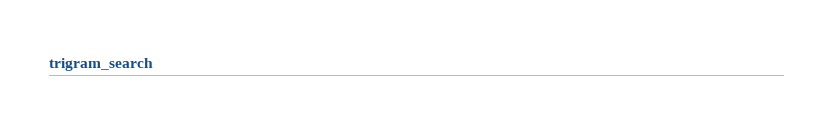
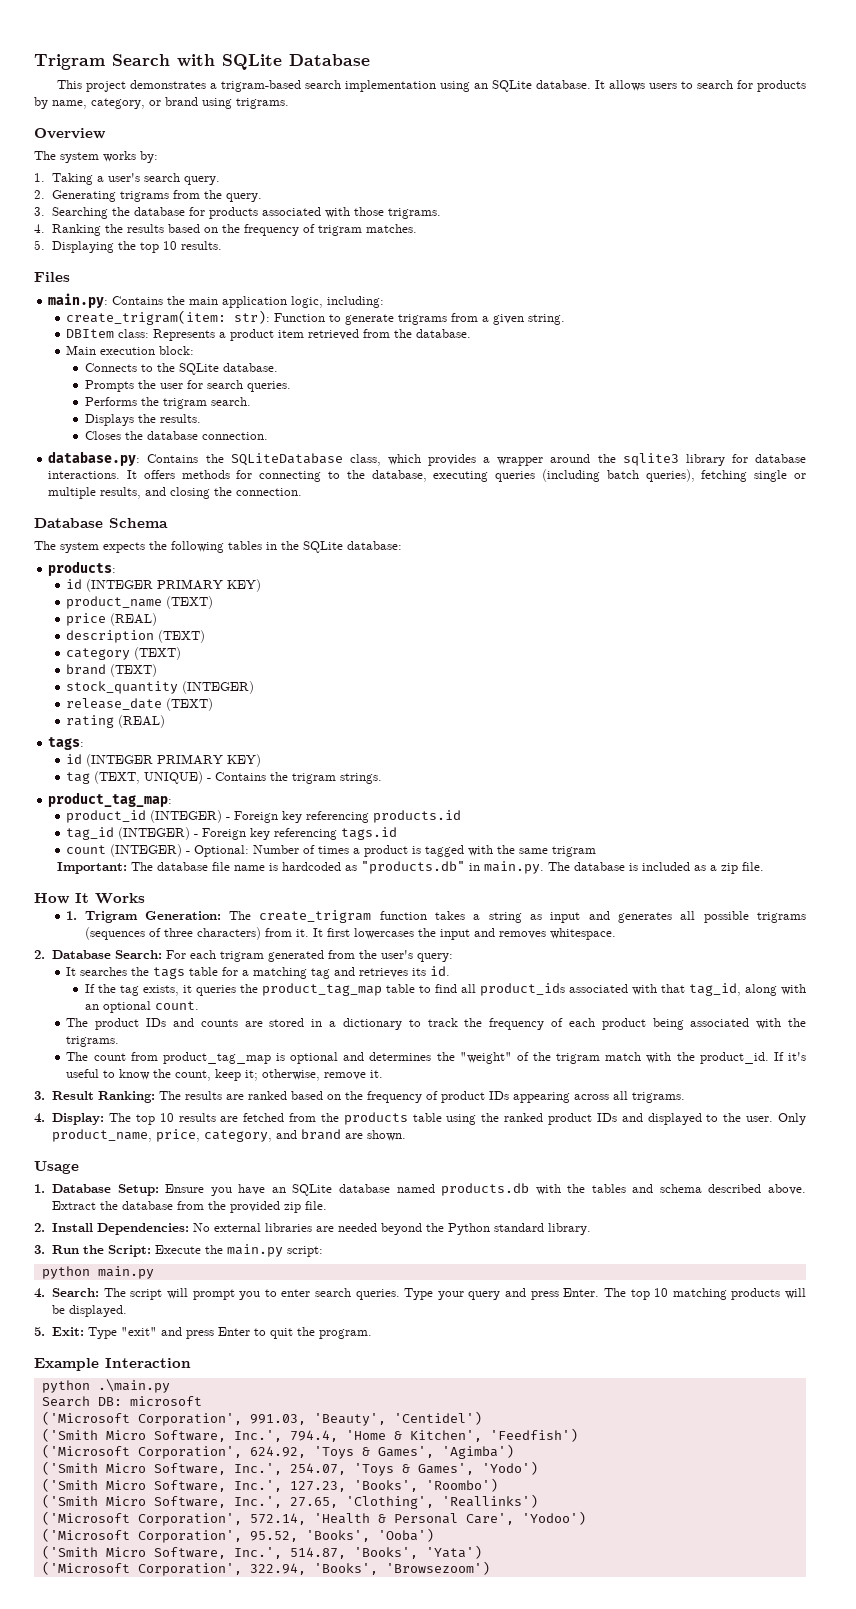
- trigram_search
+ Trigram Search with SQLite Database
+ This project demonstrates a trigram-based search implementation using an SQLite database. It allows users to search for products by name, category, or brand using trigrams.
+ Overview
+ The system works by:
+ 1. Taking a user's search query.
+ 2. Generating trigrams from the query.
+ 3. Searching the database for products associated with those trigrams.
+ 4. Ranking the results based on the frequency of trigram matches.
+ 5. Displaying the top 10 results.
+ Files
+ main.py: Contains the main application logic, including:
+ create_trigram(item: str): Function to generate trigrams from a given string.
+ DBItem class: Represents a product item retrieved from the database.
+ Main execution block:
+ Connects to the SQLite database.
+ Prompts the user for search queries.
+ Performs the trigram search.
+ Displays the results.
+ Closes the database connection.
+ database.py: Contains the SQLiteDatabase class, which provides a wrapper around the sqlite3 library for database interactions. It offers methods for connecting to the database, executing queries (including batch queries), fetching single or multiple results, and closing the connection.
+ Database Schema
+ The system expects the following tables in the SQLite database:
+ products:
+ id (INTEGER PRIMARY KEY)
+ product_name (TEXT)
+ price (REAL)
+ description (TEXT)
+ category (TEXT)
+ brand (TEXT)
+ stock_quantity (INTEGER)
+ release_date (TEXT)
+ rating (REAL)
+ tags:
+ id (INTEGER PRIMARY KEY)
+ tag (TEXT, UNIQUE) - Contains the trigram strings.
+ product_tag_map:
+ product_id (INTEGER) - Foreign key referencing products.id
+ tag_id (INTEGER) - Foreign key referencing tags.id
+ count (INTEGER) - Optional: Number of times a product is tagged with the same trigram
+ Important: The database file name is hardcoded as "products.db" in main.py. The database is included as a zip file.
+ How It Works
+ 1. Trigram Generation: The create_trigram function takes a string as input and generates all possible trigrams (sequences of three characters) from it. It first lowercases the input and removes whitespace.
+ 2. Database Search: For each trigram generated from the user's query:
+ It searches the tags table for a matching tag and retrieves its id.
+ If the tag exists, it queries the product_tag_map table to find all product_ids associated with that tag_id, along with an optional count.
+ The product IDs and counts are stored in a dictionary to track the frequency of each product being associated with the trigrams.
+ The count from product_tag_map is optional and determines the "weight" of the trigram match with the product_id. If it's useful to know the count, keep it; otherwise, remove it.
+ 3. Result Ranking: The results are ranked based on the frequency of product IDs appearing across all trigrams.
+ 4. Display: The top 10 results are fetched from the products table using the ranked product IDs and displayed to the user. Only product_name, price, category, and brand are shown.
+ Usage
+ 1. Database Setup: Ensure you have an SQLite database named products.db with the tables and schema described above. Extract the database from the provided zip file.
+ 2. Install Dependencies: No external libraries are needed beyond the Python standard library.
+ 3. Run the Script: Execute the main.py script:
+ python main.py
+ 4. Search: The script will prompt you to enter search queries. Type your query and press Enter. The top 10 matching products will be displayed.
+ 5. Exit: Type "exit" and press Enter to quit the program.
+ Example Interaction
+ python .\main.py
+ Search DB: microsoft
+ ('Microsoft Corporation', 991.03, 'Beauty', 'Centidel')
+ ('Smith Micro Software, Inc.', 794.4, 'Home & Kitchen', 'Feedfish')
+ ('Microsoft Corporation', 624.92, 'Toys & Games', 'Agimba')
+ ('Smith Micro Software, Inc.', 254.07, 'Toys & Games', 'Yodo')
+ ('Smith Micro Software, Inc.', 127.23, 'Books', 'Roombo')
+ ('Smith Micro Software, Inc.', 27.65, 'Clothing', 'Reallinks')
+ ('Microsoft Corporation', 572.14, 'Health & Personal Care', 'Yodoo')
+ ('Microsoft Corporation', 95.52, 'Books', 'Ooba')
+ ('Smith Micro Software, Inc.', 514.87, 'Books', 'Yata')
+ ('Microsoft Corporation', 322.94, 'Books', 'Browsezoom')

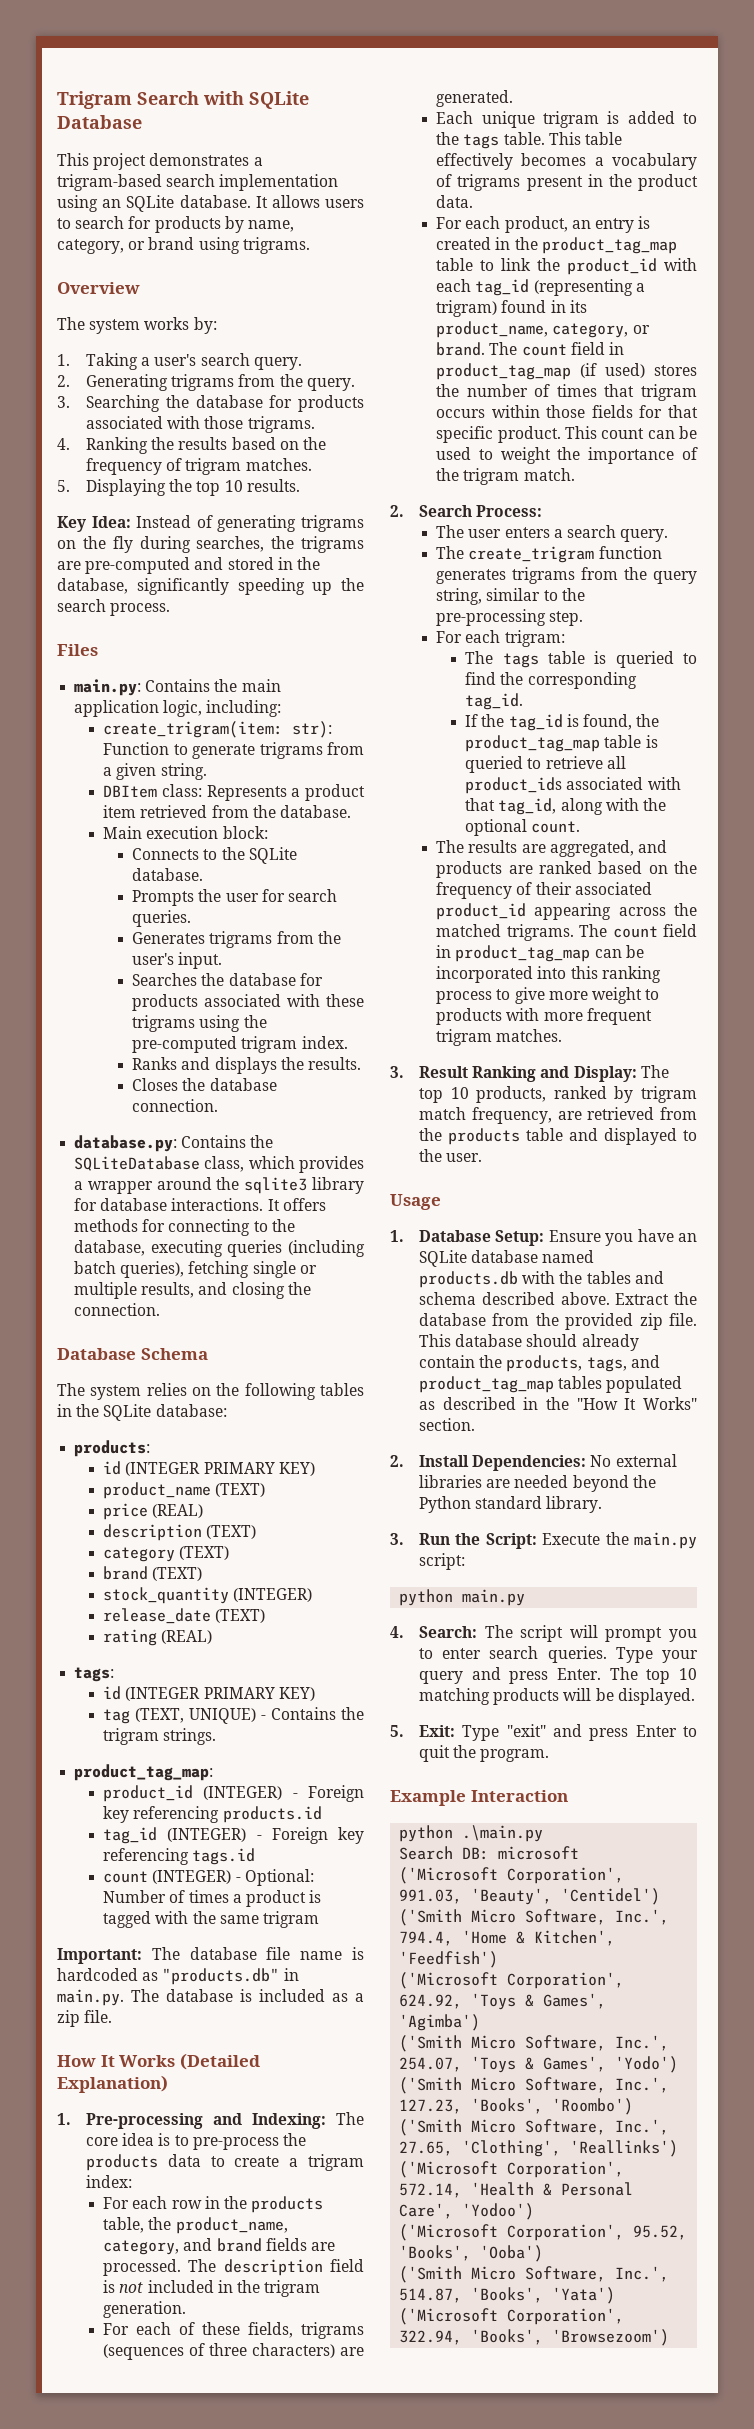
+ Key Idea: Instead of generating trigrams on the fly during searches, the trigrams are pre-computed and stored in the database, significantly speeding up the search process.
- Performs the trigram search.
- Displays the results.
+ Generates trigrams from the user's input.
+ Searches the database for products associated with these trigrams using the pre-computed trigram index.
+ Ranks and displays the results.
- The system expects the following tables in the SQLite database:
+ The system relies on the following tables in the SQLite database:
- How It Works
- 1. Trigram Generation: The create_trigram function takes a string as input and generates all possible trigrams (sequences of three characters) from it. It first lowercases the input and removes whitespace.
- 2. Database Search: For each trigram generated from the user's query:
- It searches the tags table for a matching tag and retrieves its id.
- If the tag exists, it queries the product_tag_map table to find all product_ids associated with that tag_id, along with an optional count.
+ How It Works (Detailed Explanation)
+ 1. Pre-processing and Indexing: The core idea is to pre-process the products data to create a trigram index:
+ For each row in the products table, the product_name, category, and brand fields are processed. The description field is not included in the trigram generation.
+ For each of these fields, trigrams (sequences of three characters) are generated.
+ Each unique trigram is added to the tags table. This table effectively becomes a vocabulary of trigrams present in the product data.
+ For each product, an entry is created in the product_tag_map table to link the product_id with each tag_id (representing a trigram) found in its product_name, category, or brand. The count field in product_tag_map (if used) stores the number of times that trigram occurs within those fields for that specific product. This count can be used to weight the importance of the trigram match.
+ 2. Search Process:
+ The user enters a search query.
+ The create_trigram function generates trigrams from the query string, similar to the pre-processing step.
+ For each trigram:
+ The tags table is queried to find the corresponding tag_id.
+ If the tag_id is found, the product_tag_map table is queried to retrieve all product_ids associated with that tag_id, along with the optional count.
- The product IDs and counts are stored in a dictionary to track the frequency of each product being associated with the trigrams.
- The count from product_tag_map is optional and determines the "weight" of the trigram match with the product_id. If it's useful to know the count, keep it; otherwise, remove it.
- 3. Result Ranking: The results are ranked based on the frequency of product IDs appearing across all trigrams.
- 4. Display: The top 10 results are fetched from the products table using the ranked product IDs and displayed to the user. Only product_name, price, category, and brand are shown.
+ The results are aggregated, and products are ranked based on the frequency of their associated product_id appearing across the matched trigrams. The count field in product_tag_map can be incorporated into this ranking process to give more weight to products with more frequent trigram matches.
+ 3. Result Ranking and Display: The top 10 products, ranked by trigram match frequency, are retrieved from the products table and displayed to the user.
+ This database should already contain the products, tags, and product_tag_map tables populated as described in the "How It Works" section.

